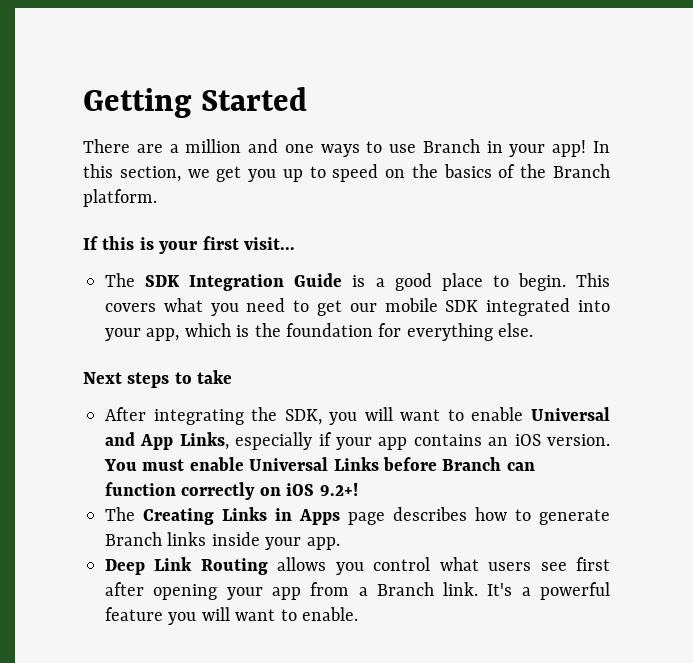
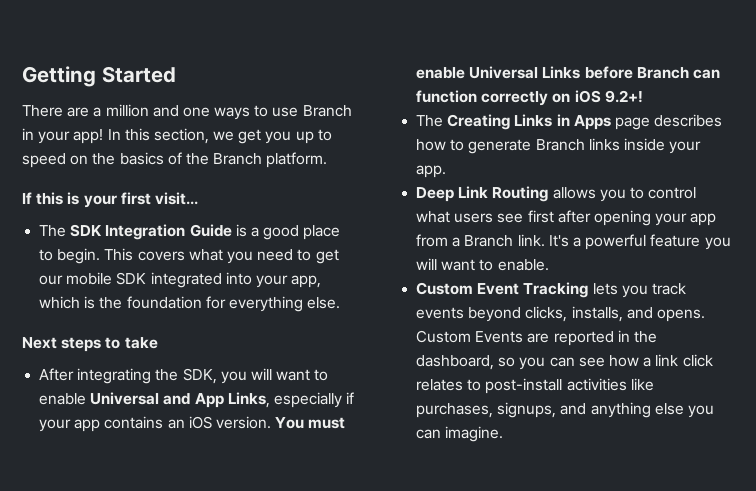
- Deep Link Routing allows you control what users see first after opening your app from a Branch link.
+ Deep Link Routing allows you to control what users see first after opening your app from a Branch link.
+ Custom Event Tracking lets you track events beyond clicks, installs, and opens. Custom Events are reported in the dashboard, so you can see how a link click relates to post-install activities like purchases, signups, and anything else you can imagine.

